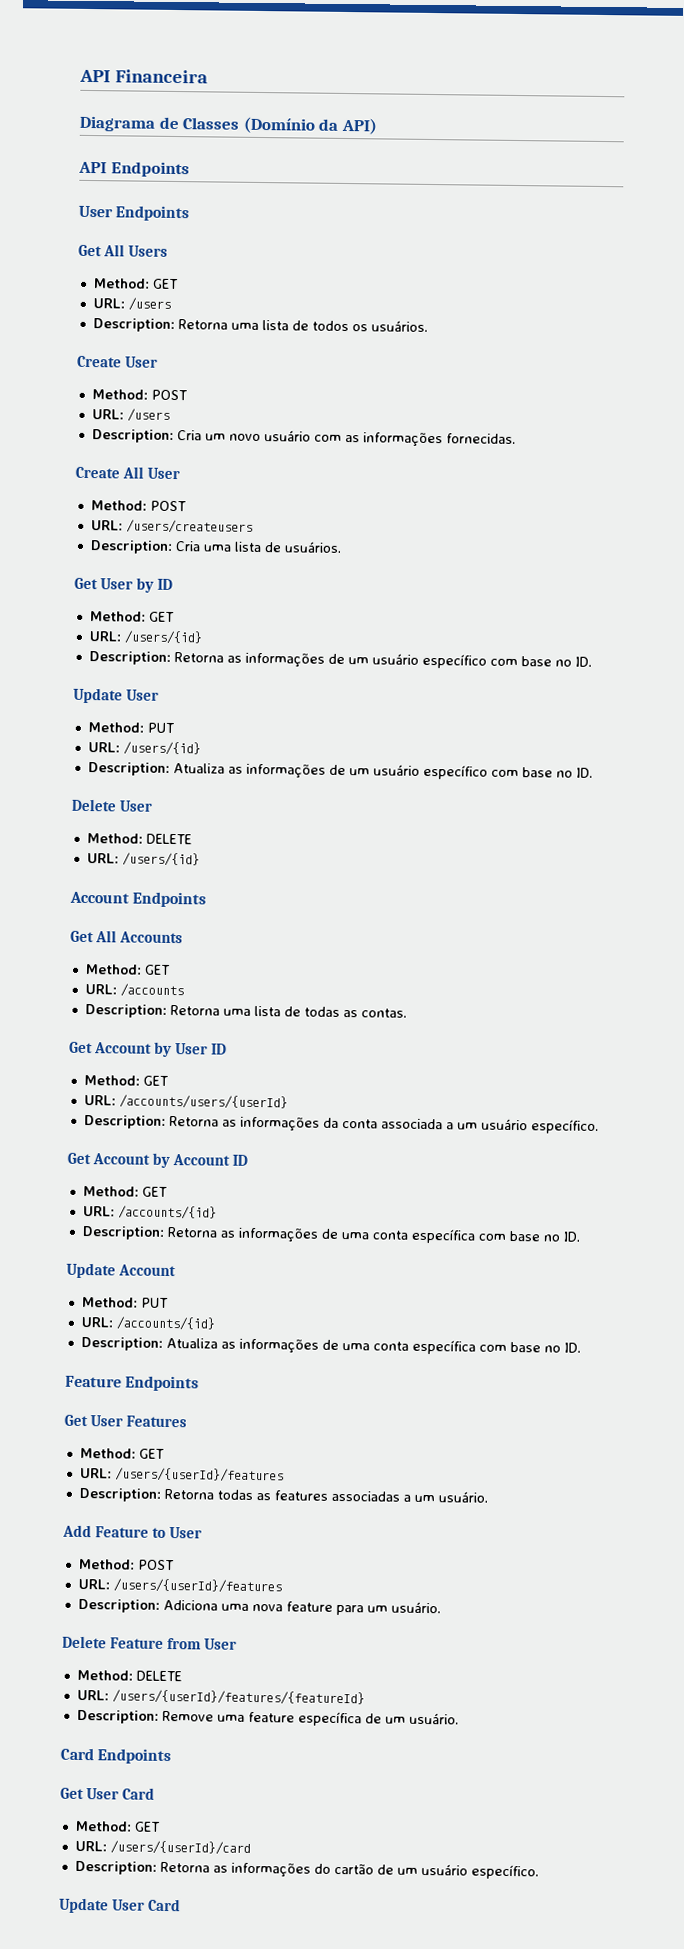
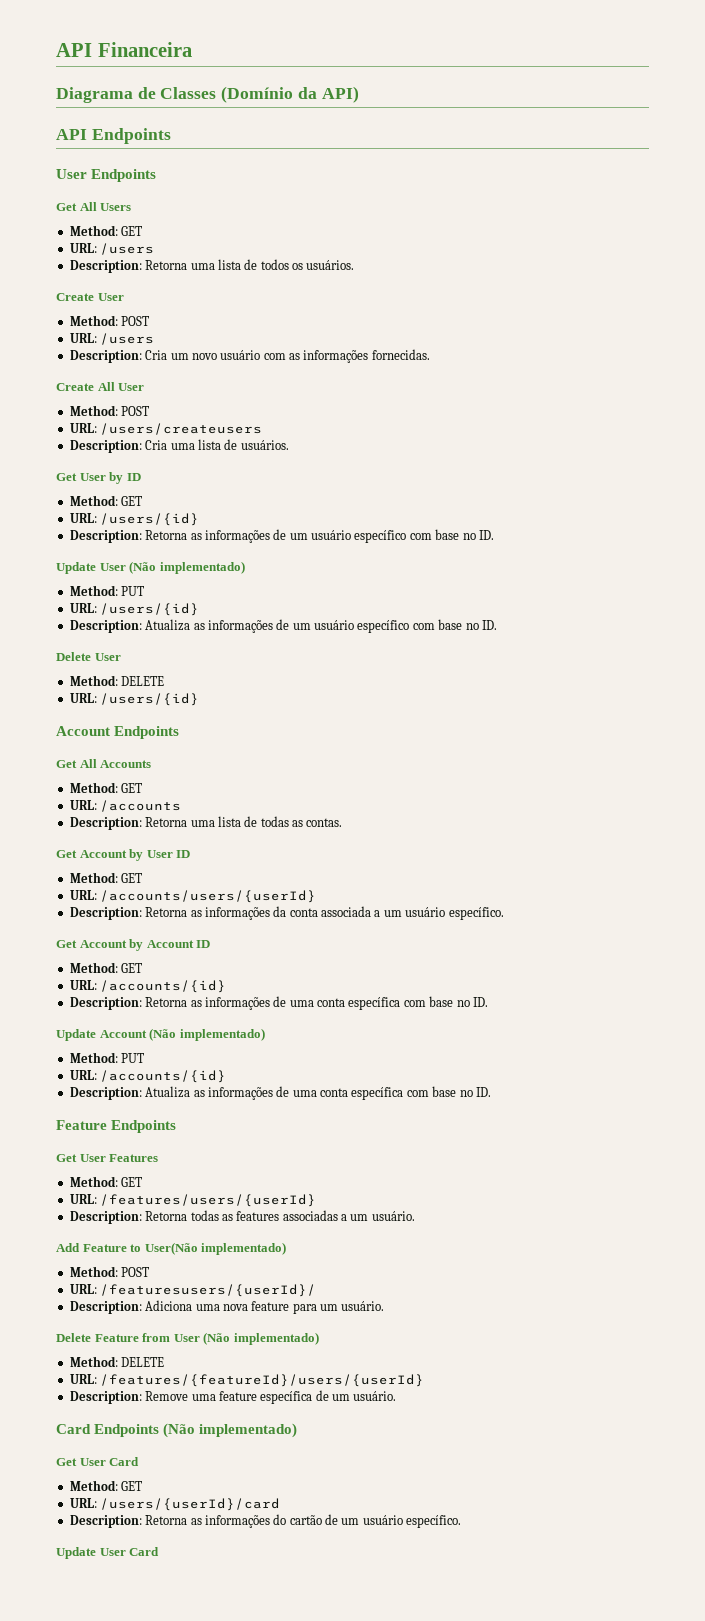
  Description: Retorna as informações de um usuário específico com base no ID.
- Update User
+ Update User (Não implementado)
- Update Account
+ Update Account (Não implementado)
  Get User Features
  Method: GET
- URL: /users/{userId}/features
+ URL: /features/users/{userId}
- Add Feature to User
+ Add Feature to User(Não implementado)
  Method: POST
- URL: /users/{userId}/features
+ URL: /featuresusers/{userId}/
- Delete Feature from User
+ Delete Feature from User (Não implementado)
  Method: DELETE
- URL: /users/{userId}/features/{featureId}
+ URL: /features/{featureId}/users/{userId}
- Card Endpoints
+ Card Endpoints (Não implementado)

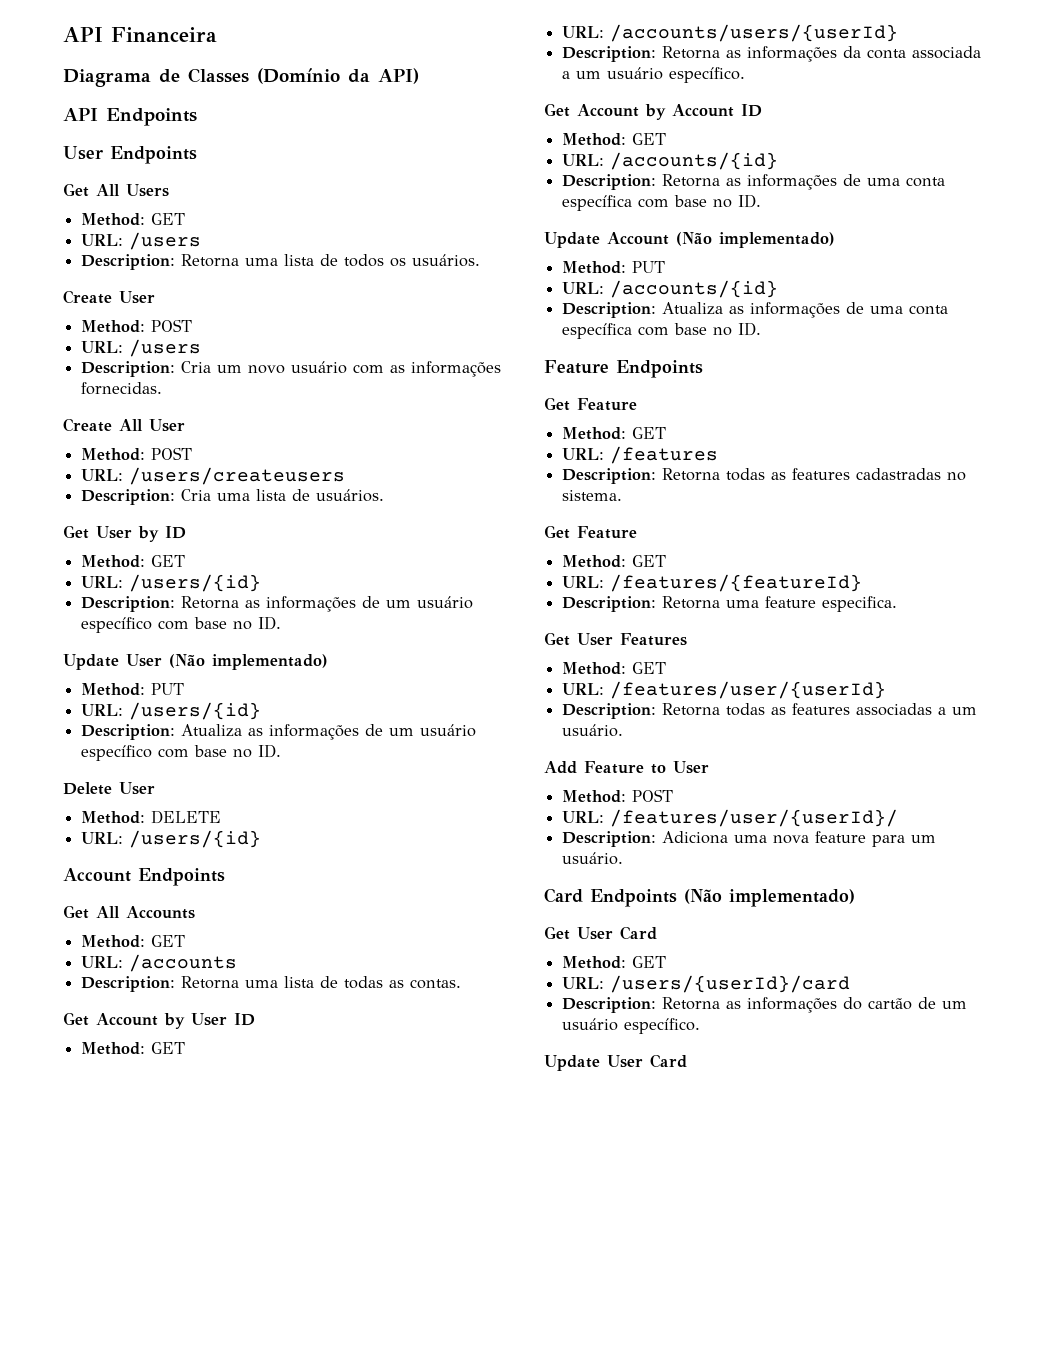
  Feature Endpoints
+ Get Feature
+ Method: GET
+ URL: /features
+ Description: Retorna todas as features cadastradas no sistema.
+ Get Feature
+ Method: GET
+ URL: /features/{featureId}
+ Description: Retorna uma feature especifica.
- URL: /features/users/{userId}
+ URL: /features/user/{userId}
- Add Feature to User(Não implementado)
+ Add Feature to User
  Method: POST
- URL: /featuresusers/{userId}/
+ URL: /features/user/{userId}/
- Delete Feature from User (Não implementado)
- Method: DELETE
- URL: /features/{featureId}/users/{userId}
- Description: Remove uma feature específica de um usuário.

